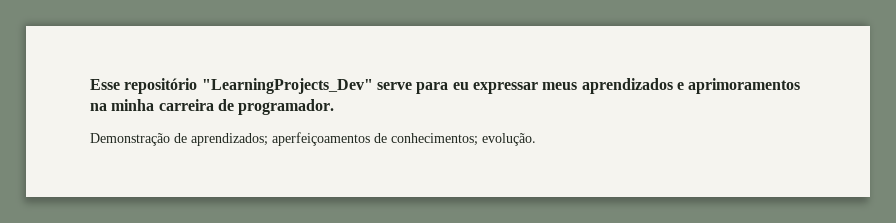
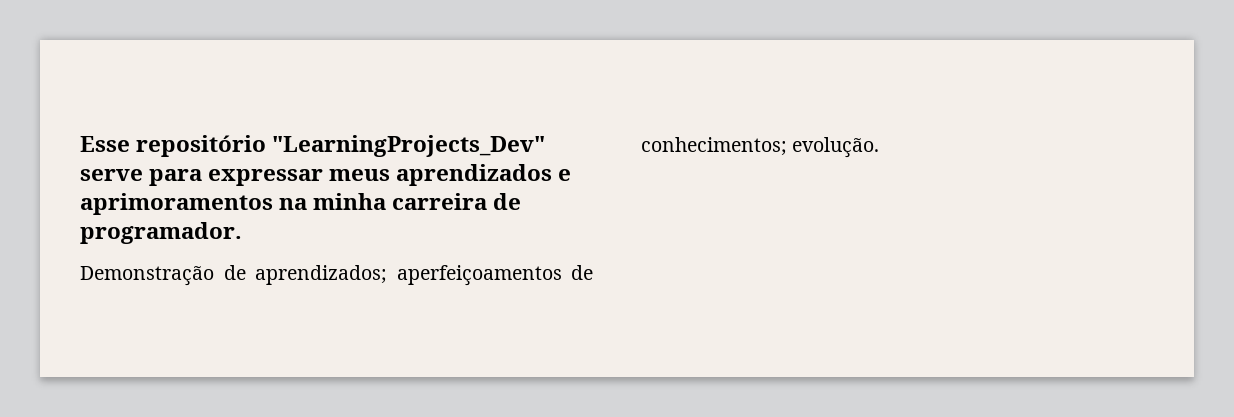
- Esse repositório "LearningProjects_Dev" serve para eu expressar meus aprendizados e aprimoramentos na minha carreira de programador.
+ Esse repositório "LearningProjects_Dev" serve para expressar meus aprendizados e aprimoramentos na minha carreira de programador.

